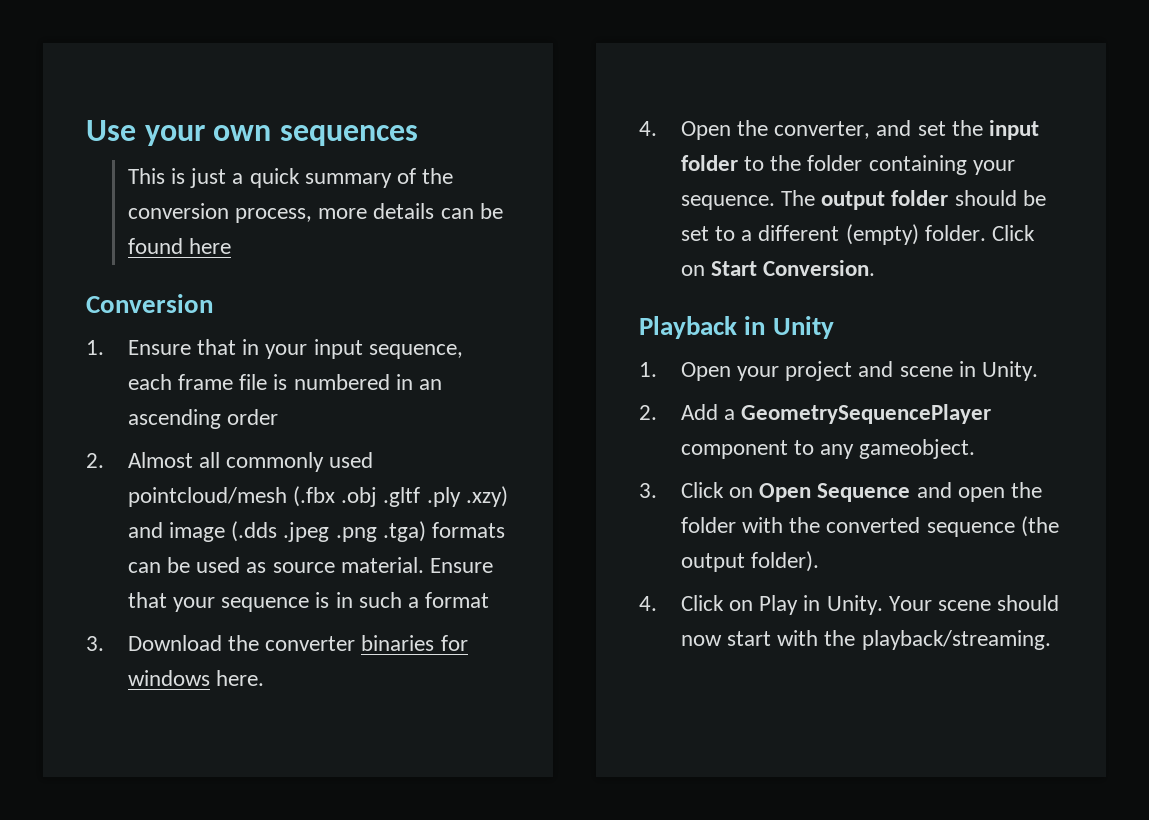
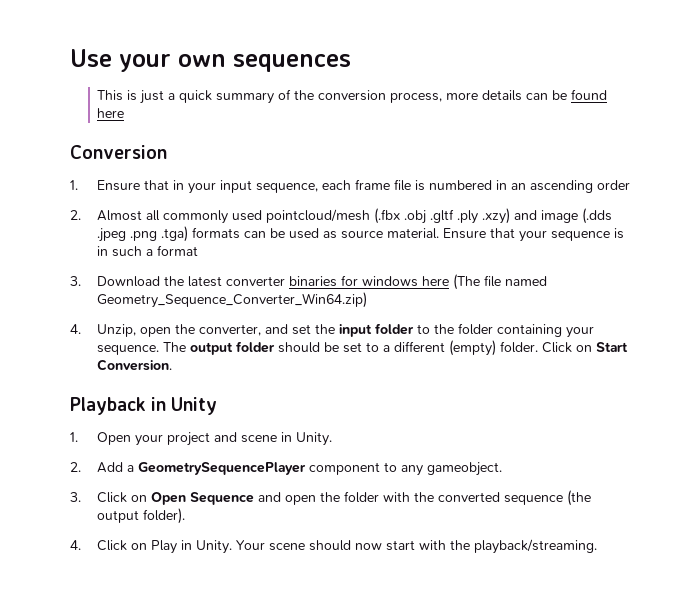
- 3. Download the converter binaries for windows here.
- 4. Open the converter, and set the input folder to the folder containing your sequence.
+ 3. Download the latest converter binaries for windows here (The file named Geometry_Sequence_Converter_Win64.zip)
+ 4. Unzip, open the converter, and set the input folder to the folder containing your sequence.

